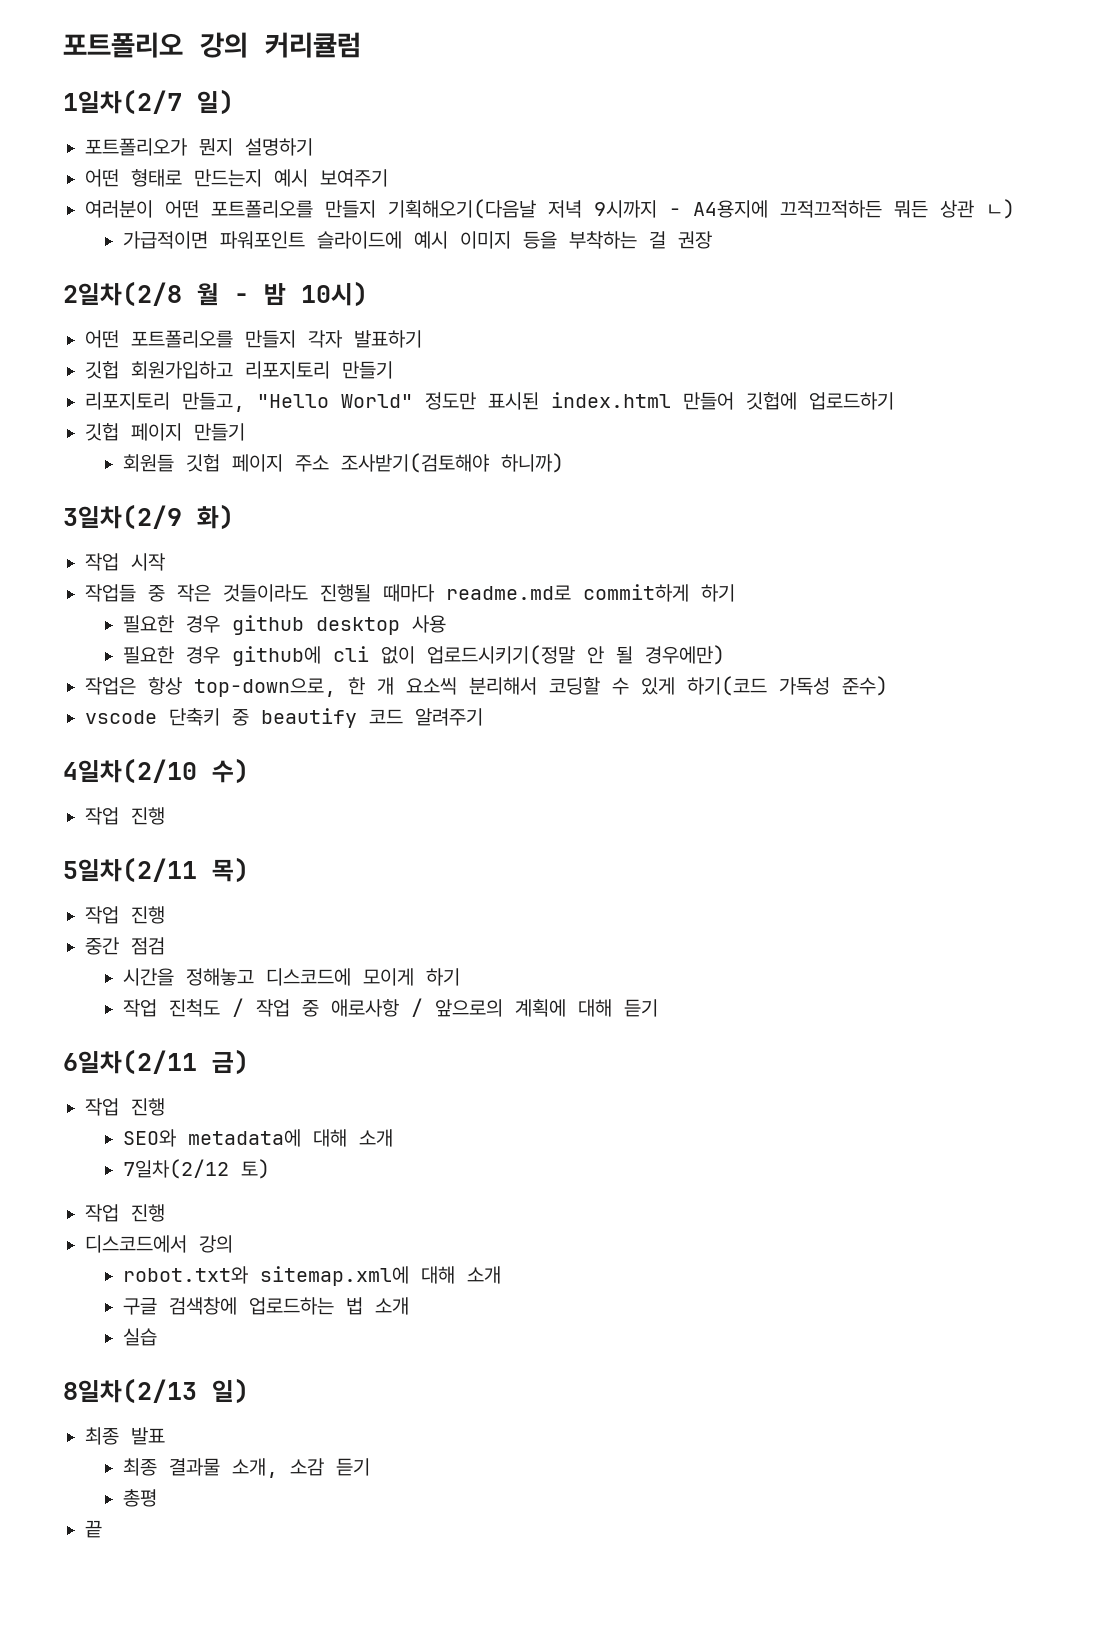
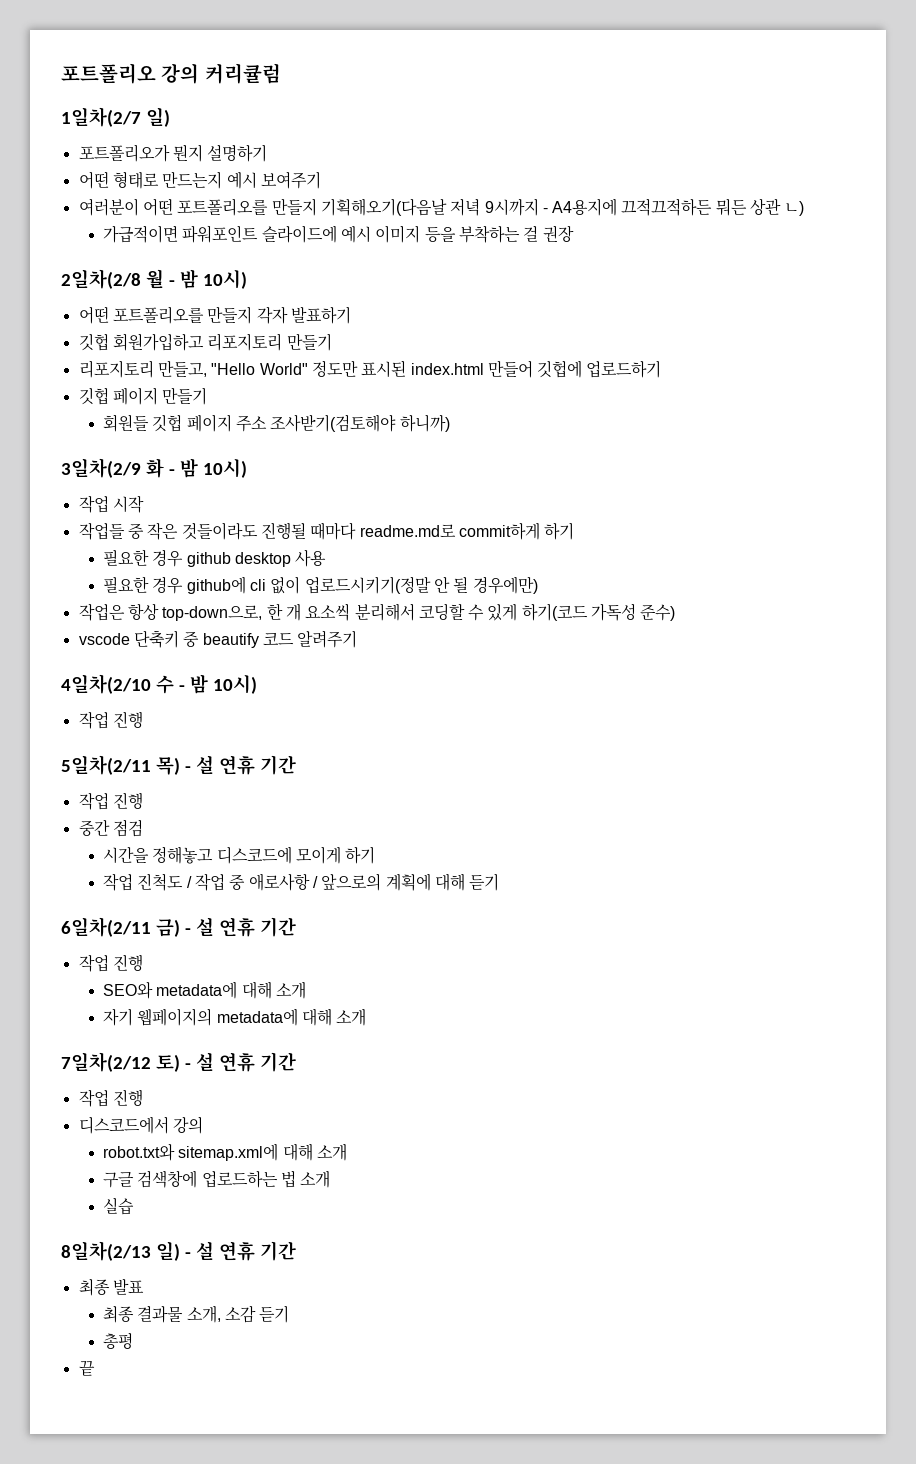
- 3일차(2/9 화)
+ 3일차(2/9 화 - 밤 10시)
- 4일차(2/10 수)
+ 4일차(2/10 수 - 밤 10시)
- 5일차(2/11 목)
+ 5일차(2/11 목) - 설 연휴 기간
- 6일차(2/11 금)
+ 6일차(2/11 금) - 설 연휴 기간
- 7일차(2/12 토)
+ 자기 웹페이지의 metadata에 대해 소개
+ 7일차(2/12 토) - 설 연휴 기간
- 8일차(2/13 일)
+ 8일차(2/13 일) - 설 연휴 기간

